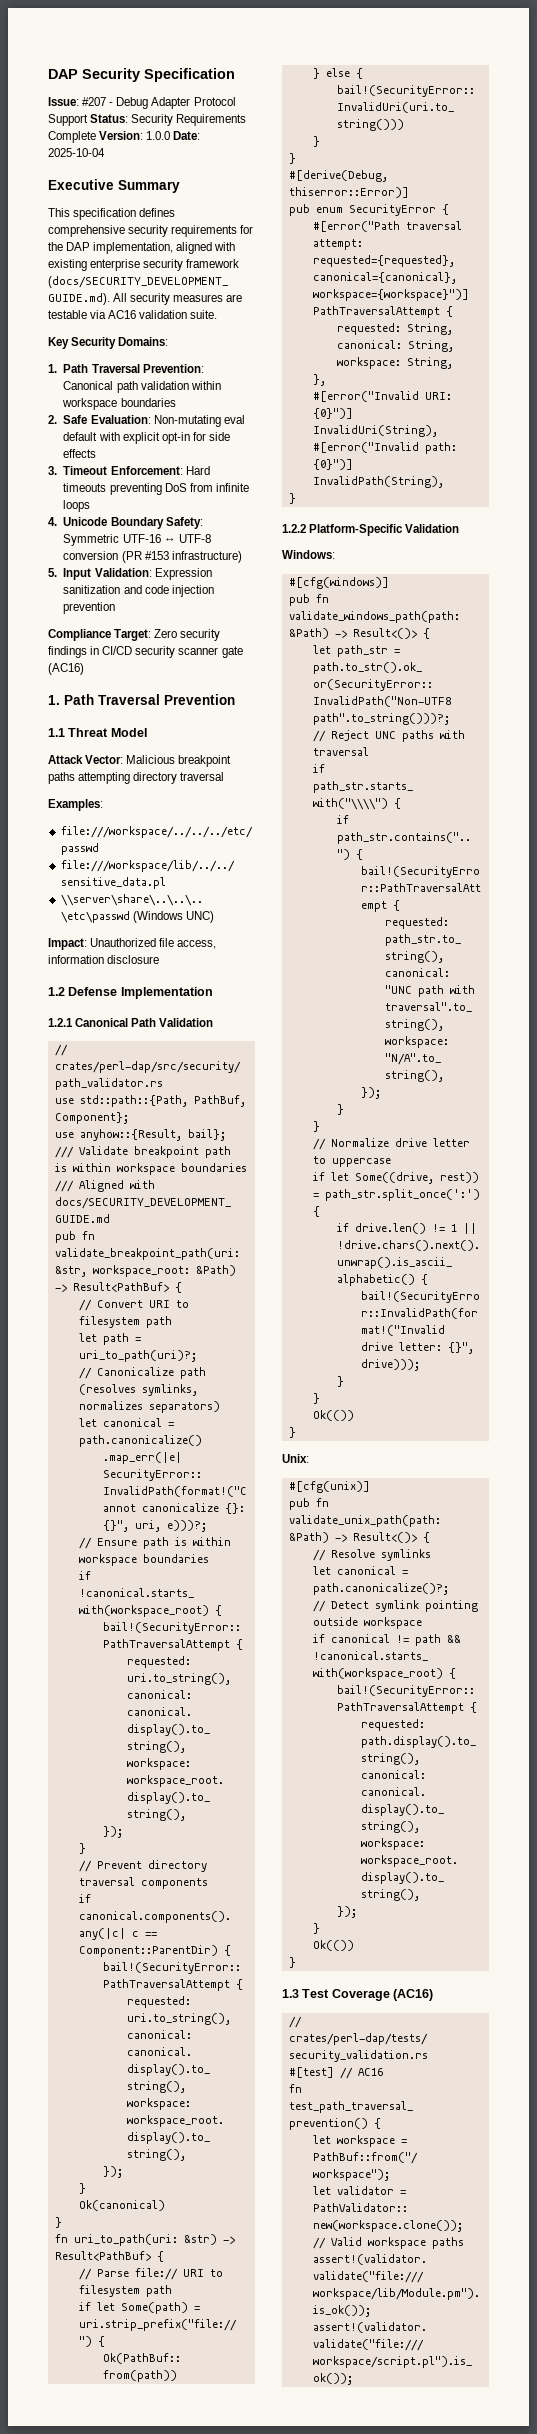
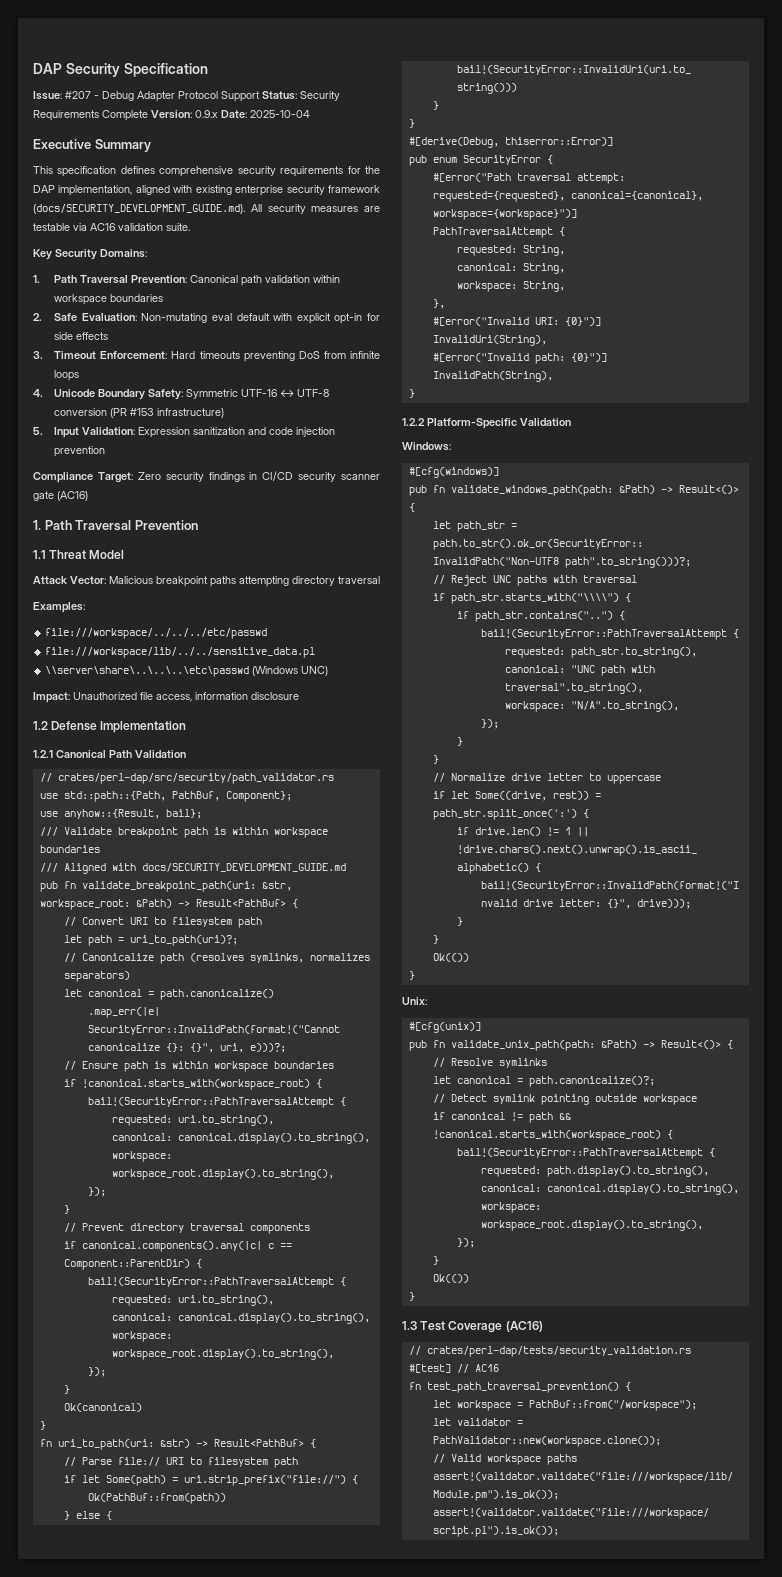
- Issue: #207 - Debug Adapter Protocol Support Status: Security Requirements Complete Version: 1.0.0 Date: 2025-10-04
+ Issue: #207 - Debug Adapter Protocol Support Status: Security Requirements Complete Version: 0.9.x Date: 2025-10-04

